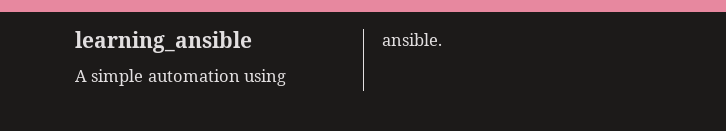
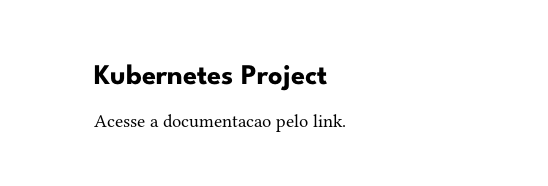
- learning_ansible
- A simple automation using ansible.
+ Kubernetes Project
+ Acesse a documentacao pelo link.

